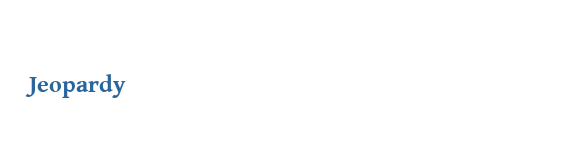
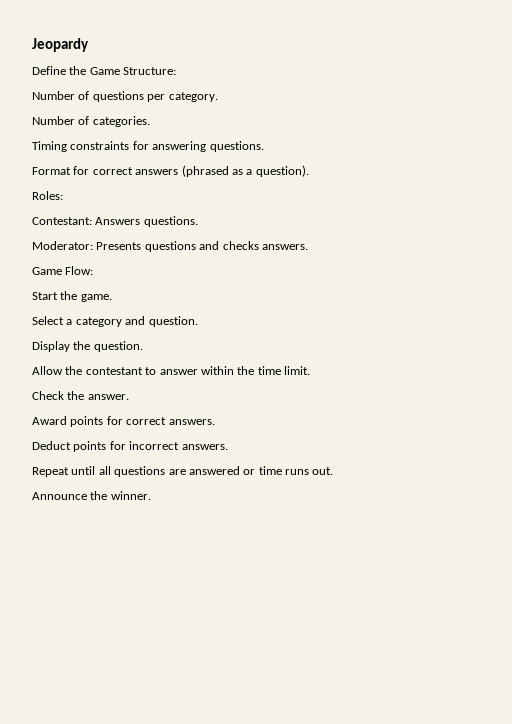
+ Define the Game Structure:
+ Number of questions per category.
+ Number of categories.
+ Timing constraints for answering questions.
+ Format for correct answers (phrased as a question).
+ Roles:
+ Contestant: Answers questions.
+ Moderator: Presents questions and checks answers.
+ Game Flow:
+ Start the game.
+ Select a category and question.
+ Display the question.
+ Allow the contestant to answer within the time limit.
+ Check the answer.
+ Award points for correct answers.
+ Deduct points for incorrect answers.
+ Repeat until all questions are answered or time runs out.
+ Announce the winner.

